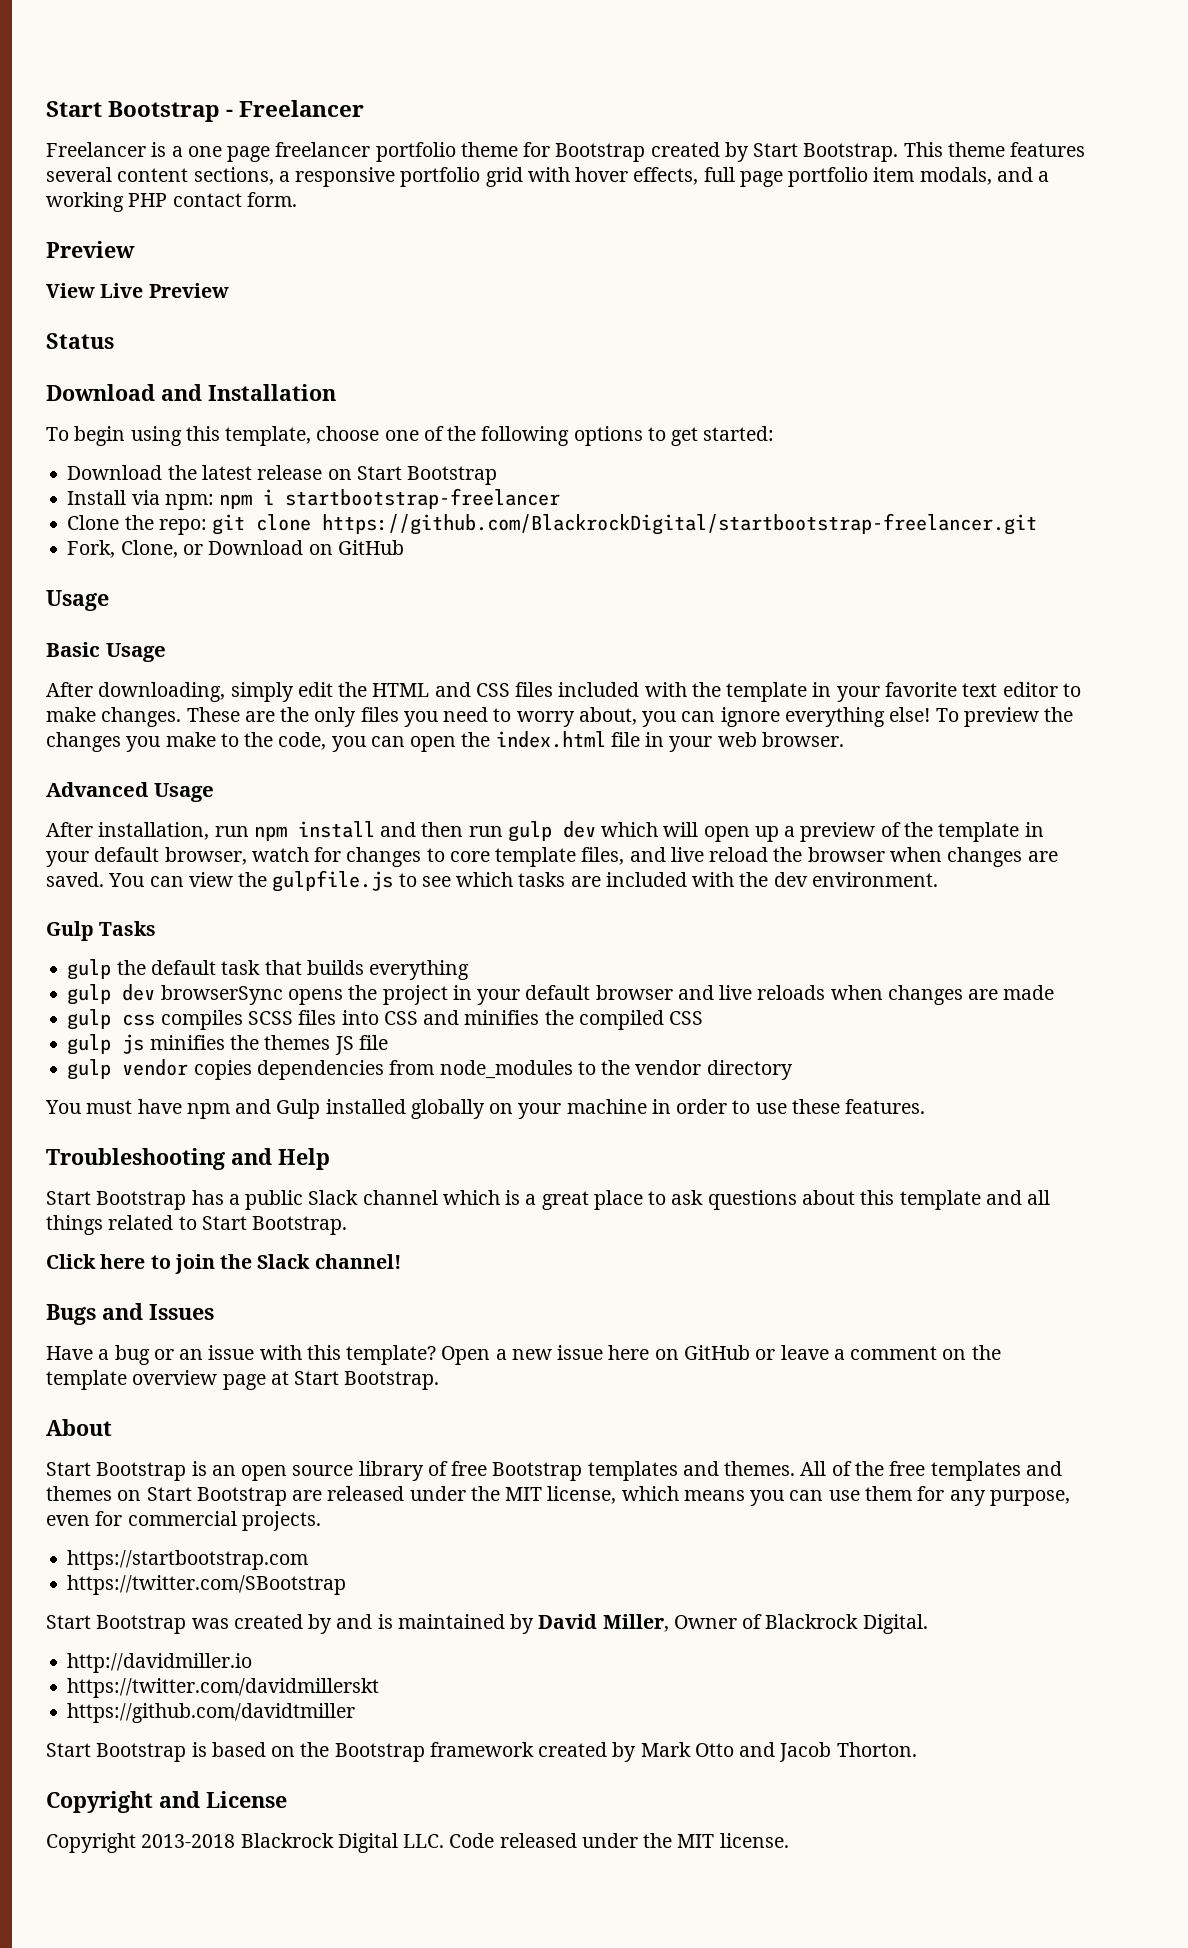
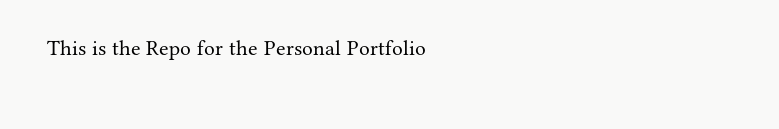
- Start Bootstrap - Freelancer
- Freelancer is a one page freelancer portfolio theme for Bootstrap created by Start Bootstrap. This theme features several content sections, a responsive portfolio grid with hover effects, full page portfolio item modals, and a working PHP contact form.
- Preview
- View Live Preview
- Status
- Download and Installation
- To begin using this template, choose one of the following options to get started:
- Download the latest release on Start Bootstrap
- Install via npm: npm i startbootstrap-freelancer
- Clone the repo: git clone https://github.com/BlackrockDigital/startbootstrap-freelancer.git
- Fork, Clone, or Download on GitHub
- Usage
- Basic Usage
- After downloading, simply edit the HTML and CSS files included with the template in your favorite text editor to make changes. These are the only files you need to worry about, you can ignore everything else! To preview the changes you make to the code, you can open the index.html file in your web browser.
- Advanced Usage
- After installation, run npm install and then run gulp dev which will open up a preview of the template in your default browser, watch for changes to core template files, and live reload the browser when changes are saved. You can view the gulpfile.js to see which tasks are included with the dev environment.
- Gulp Tasks
- gulp the default task that builds everything
- gulp dev browserSync opens the project in your default browser and live reloads when changes are made
- gulp css compiles SCSS files into CSS and minifies the compiled CSS
- gulp js minifies the themes JS file
- gulp vendor copies dependencies from node_modules to the vendor directory
- You must have npm and Gulp installed globally on your machine in order to use these features.
- Troubleshooting and Help
- Start Bootstrap has a public Slack channel which is a great place to ask questions about this template and all things related to Start Bootstrap.
- Click here to join the Slack channel!
- Bugs and Issues
- Have a bug or an issue with this template? Open a new issue here on GitHub or leave a comment on the template overview page at Start Bootstrap.
- About
- Start Bootstrap is an open source library of free Bootstrap templates and themes. All of the free templates and themes on Start Bootstrap are released under the MIT license, which means you can use them for any purpose, even for commercial projects.
- https://startbootstrap.com
- https://twitter.com/SBootstrap
- Start Bootstrap was created by and is maintained by David Miller, Owner of Blackrock Digital.
- http://davidmiller.io
- https://twitter.com/davidmillerskt
- https://github.com/davidtmiller
- Start Bootstrap is based on the Bootstrap framework created by Mark Otto and Jacob Thorton.
- Copyright and License
- Copyright 2013-2018 Blackrock Digital LLC. Code released under the MIT license.
+ This is the Repo for the Personal Portfolio

